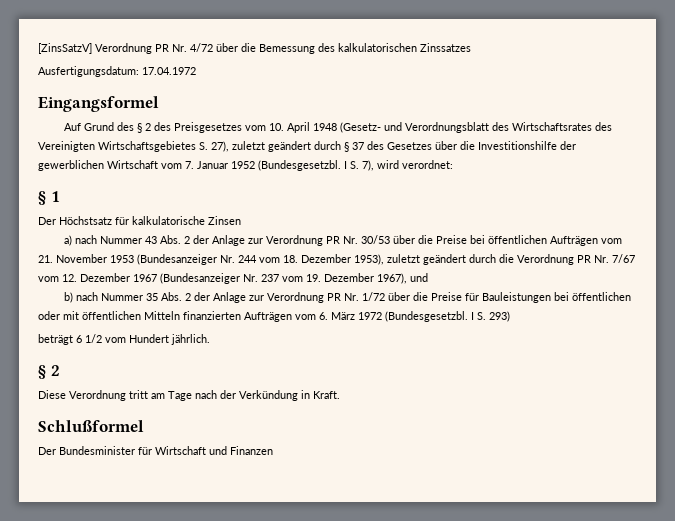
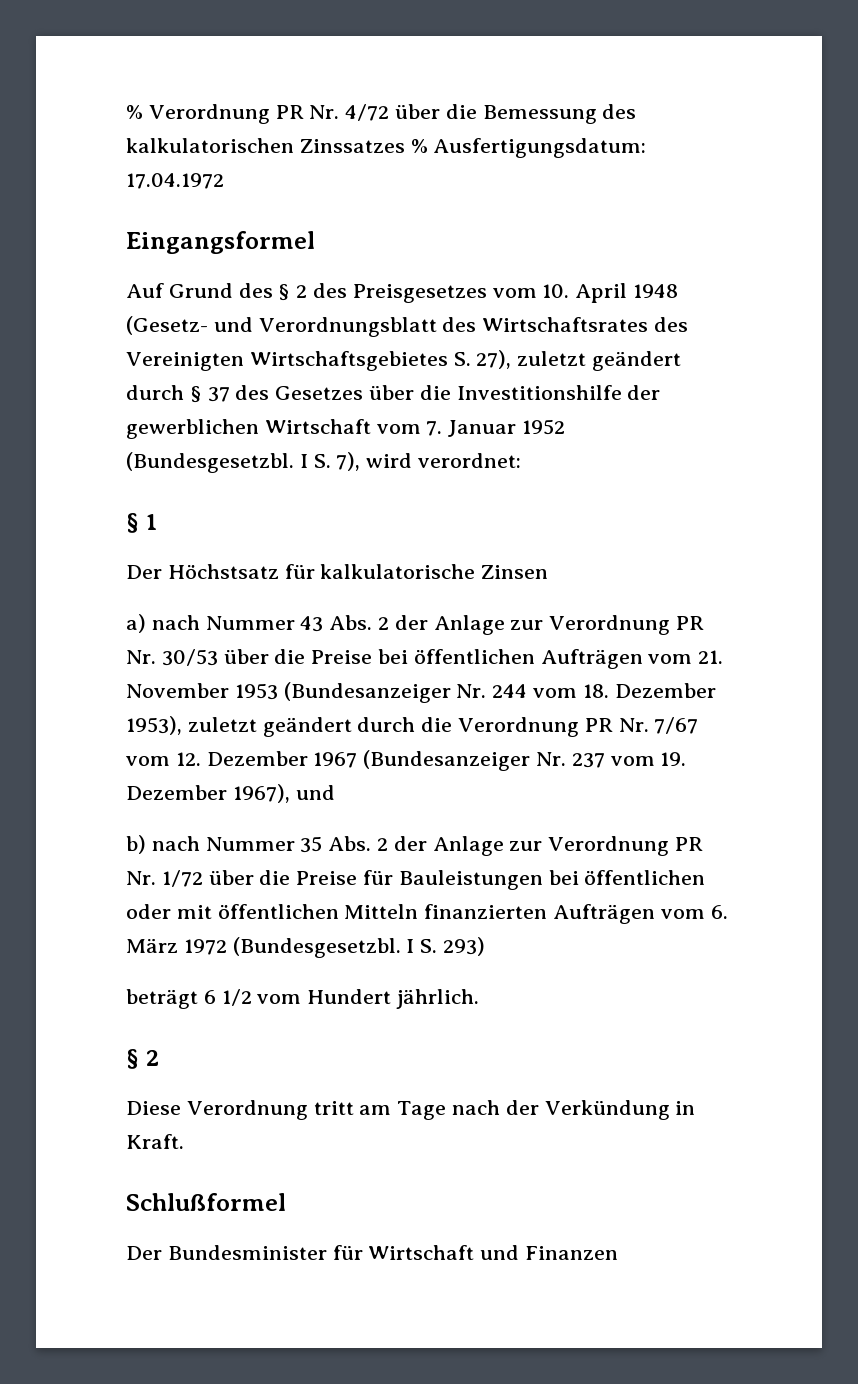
- [ZinsSatzV] Verordnung PR Nr. 4/72 über die Bemessung des kalkulatorischen Zinssatzes
- Ausfertigungsdatum: 17.04.1972
+ % Verordnung PR Nr. 4/72 über die Bemessung des kalkulatorischen Zinssatzes % Ausfertigungsdatum: 17.04.1972

